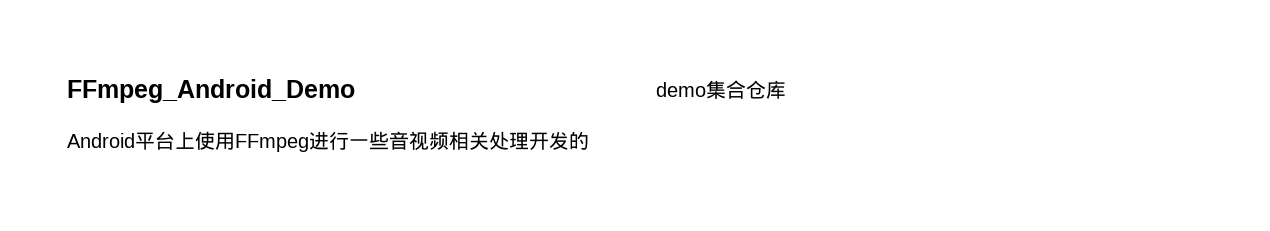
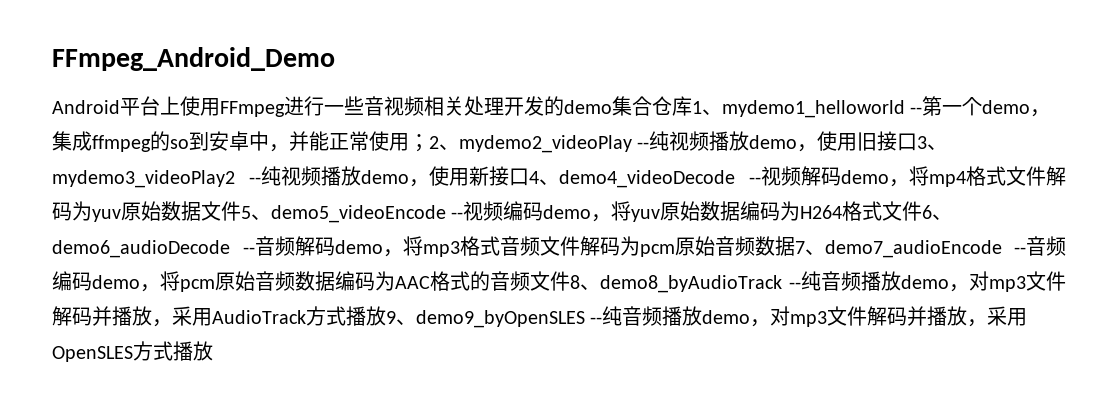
- Android平台上使用FFmpeg进行一些音视频相关处理开发的demo集合仓库
+ Android平台上使用FFmpeg进行一些音视频相关处理开发的demo集合仓库1、mydemo1_helloworld --第一个demo，集成ffmpeg的so到安卓中，并能正常使用；2、mydemo2_videoPlay --纯视频播放demo，使用旧接口3、mydemo3_videoPlay2 --纯视频播放demo，使用新接口4、demo4_videoDecode --视频解码demo，将mp4格式文件解码为yuv原始数据文件5、demo5_videoEncode --视频编码demo，将yuv原始数据编码为H264格式文件6、demo6_audioDecode --音频解码demo，将mp3格式音频文件解码为pcm原始音频数据7、demo7_audioEncode --音频编码demo，将pcm原始音频数据编码为AAC格式的音频文件8、demo8_byAudioTrack --纯音频播放demo，对mp3文件解码并播放，采用AudioTrack方式播放9、demo9_byOpenSLES --纯音频播放demo，对mp3文件解码并播放，采用OpenSLES方式播放

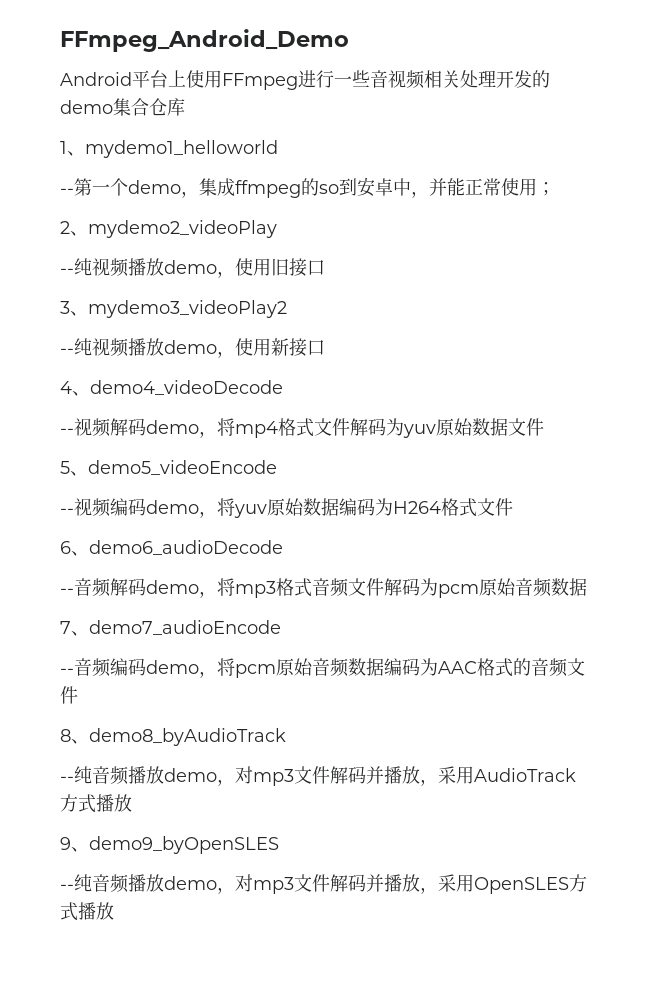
- Android平台上使用FFmpeg进行一些音视频相关处理开发的demo集合仓库1、mydemo1_helloworld --第一个demo，集成ffmpeg的so到安卓中，并能正常使用；2、mydemo2_videoPlay --纯视频播放demo，使用旧接口3、mydemo3_videoPlay2 --纯视频播放demo，使用新接口4、demo4_videoDecode --视频解码demo，将mp4格式文件解码为yuv原始数据文件5、demo5_videoEncode --视频编码demo，将yuv原始数据编码为H264格式文件6、demo6_audioDecode --音频解码demo，将mp3格式音频文件解码为pcm原始音频数据7、demo7_audioEncode --音频编码demo，将pcm原始音频数据编码为AAC格式的音频文件8、demo8_byAudioTrack --纯音频播放demo，对mp3文件解码并播放，采用AudioTrack方式播放9、demo9_byOpenSLES --纯音频播放demo，对mp3文件解码并播放，采用OpenSLES方式播放
+ Android平台上使用FFmpeg进行一些音视频相关处理开发的demo集合仓库
+ 1、mydemo1_helloworld
+ --第一个demo，集成ffmpeg的so到安卓中，并能正常使用；
+ 2、mydemo2_videoPlay
+ --纯视频播放demo，使用旧接口
+ 3、mydemo3_videoPlay2
+ --纯视频播放demo，使用新接口
+ 4、demo4_videoDecode
+ --视频解码demo，将mp4格式文件解码为yuv原始数据文件
+ 5、demo5_videoEncode
+ --视频编码demo，将yuv原始数据编码为H264格式文件
+ 6、demo6_audioDecode
+ --音频解码demo，将mp3格式音频文件解码为pcm原始音频数据
+ 7、demo7_audioEncode
+ --音频编码demo，将pcm原始音频数据编码为AAC格式的音频文件
+ 8、demo8_byAudioTrack
+ --纯音频播放demo，对mp3文件解码并播放，采用AudioTrack方式播放
+ 9、demo9_byOpenSLES
+ --纯音频播放demo，对mp3文件解码并播放，采用OpenSLES方式播放

